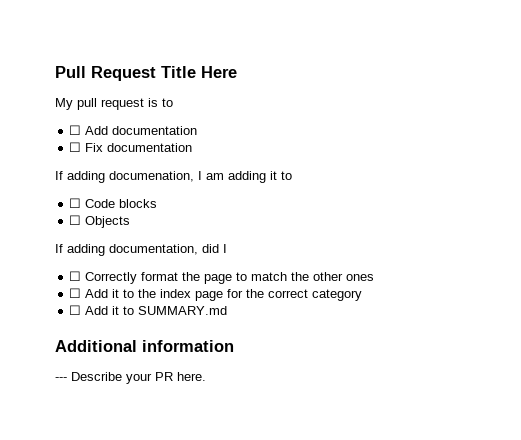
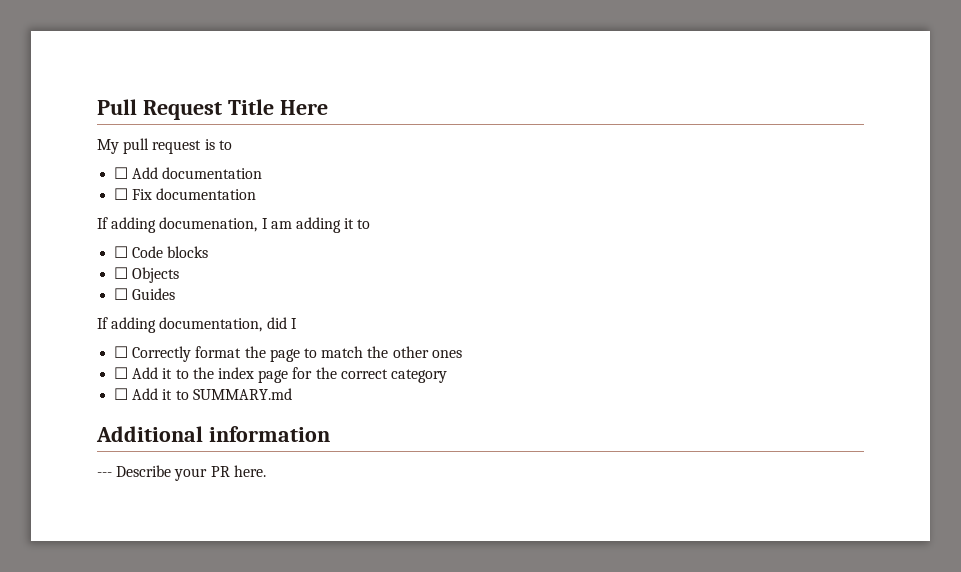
+ ☐ Guides

